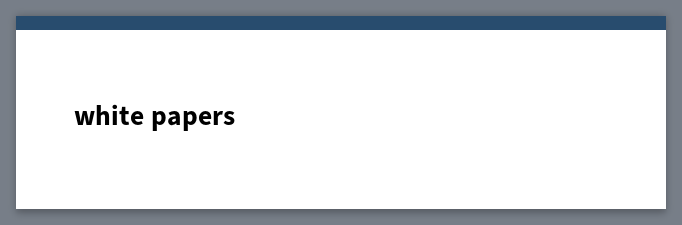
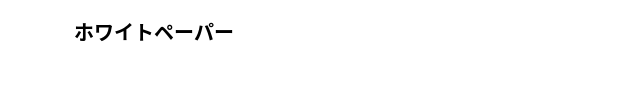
- white papers
+ ホワイトペーパー

